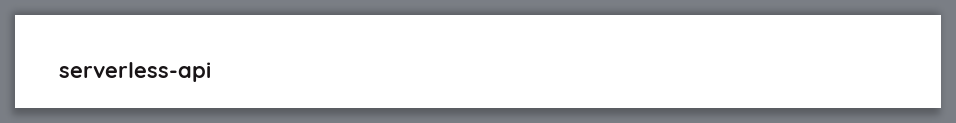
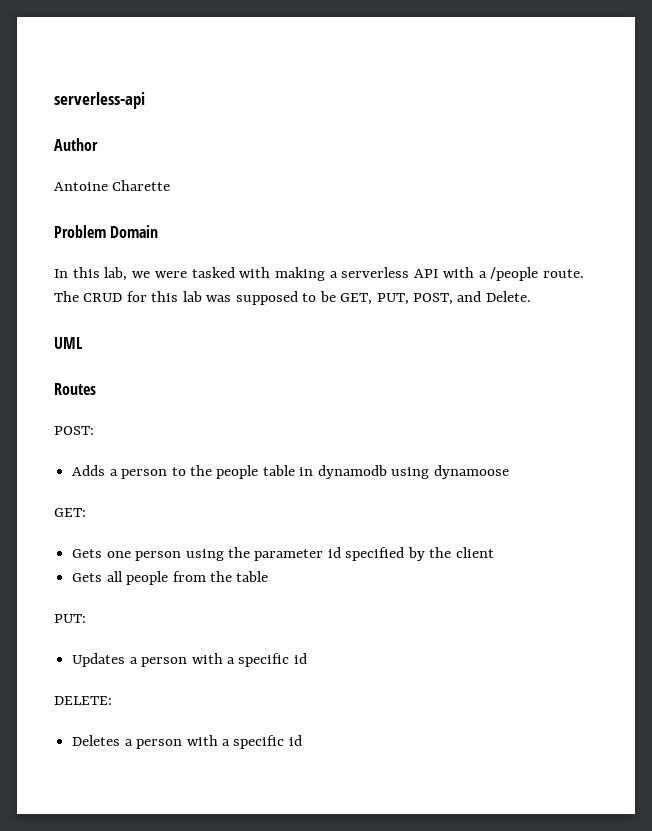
+ Author
+ Antoine Charette
+ Problem Domain
+ In this lab, we were tasked with making a serverless API with a /people route. The CRUD for this lab was supposed to be GET, PUT, POST, and Delete.
+ UML
+ Routes
+ POST:
+ Adds a person to the people table in dynamodb using dynamoose
+ GET:
+ Gets one person using the parameter id specified by the client
+ Gets all people from the table
+ PUT:
+ Updates a person with a specific id
+ DELETE:
+ Deletes a person with a specific id

